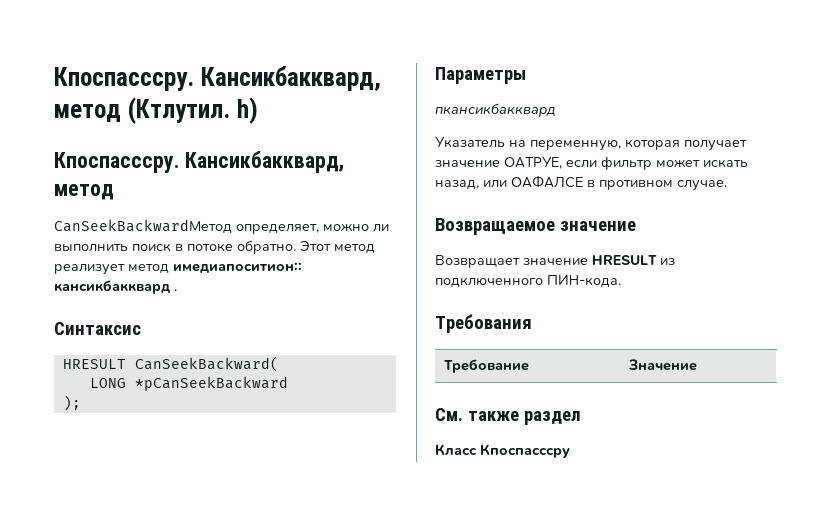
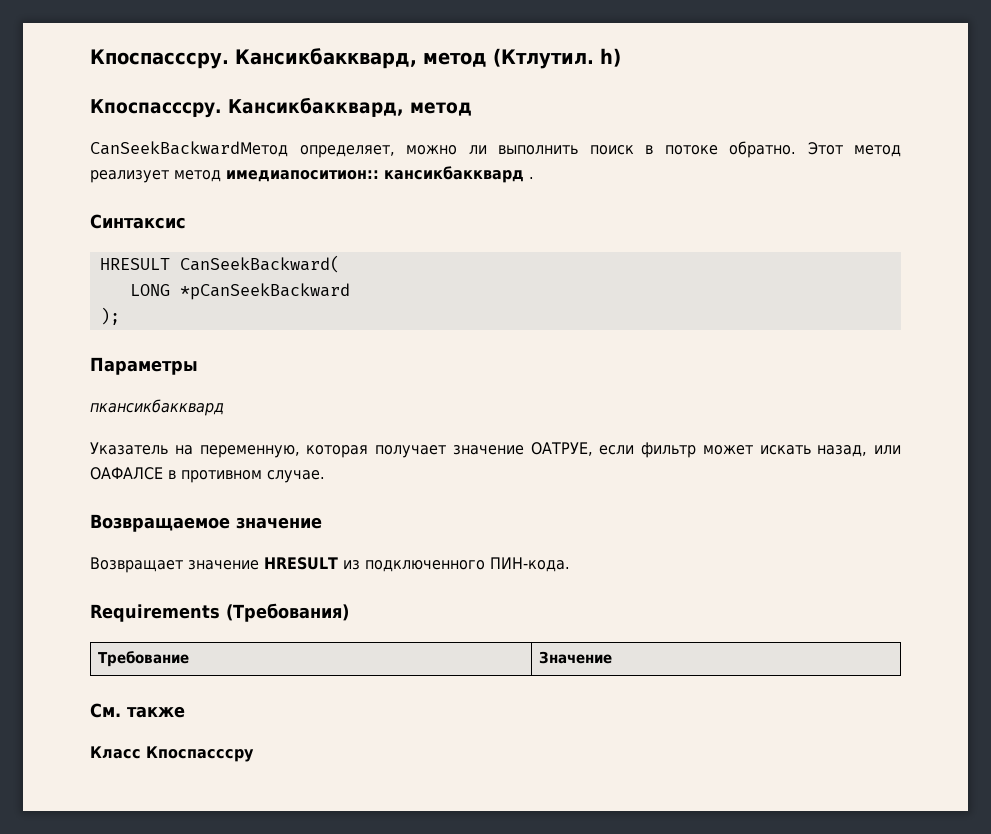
- Требования
+ Requirements (Требования)
- См. также раздел
+ См. также

